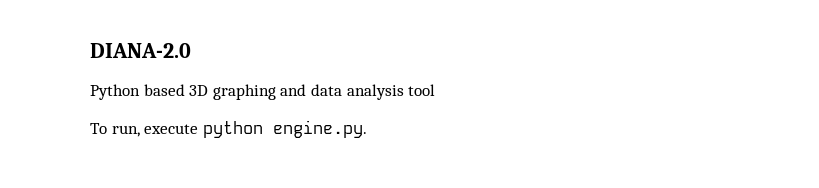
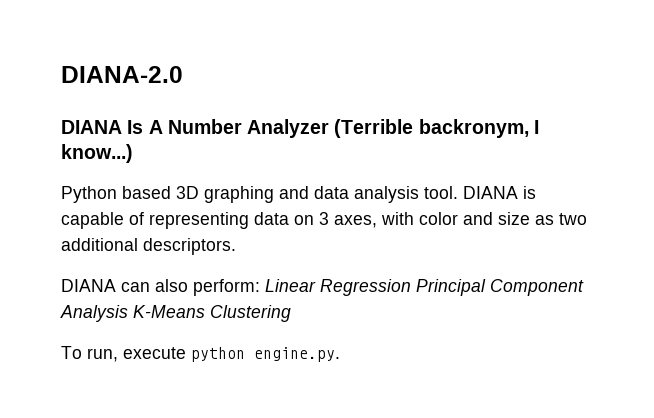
+ DIANA Is A Number Analyzer (Terrible backronym, I know...)
- Python based 3D graphing and data analysis tool
+ Python based 3D graphing and data analysis tool. DIANA is capable of representing data on 3 axes, with color and size as two additional descriptors.
+ DIANA can also perform: Linear Regression Principal Component Analysis K-Means Clustering

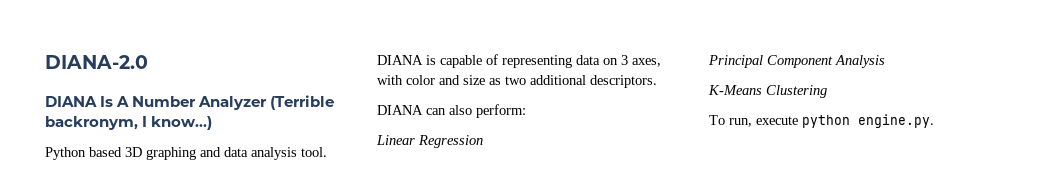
- DIANA can also perform: Linear Regression Principal Component Analysis K-Means Clustering
+ DIANA can also perform:
+ Linear Regression
+ Principal Component Analysis
+ K-Means Clustering

